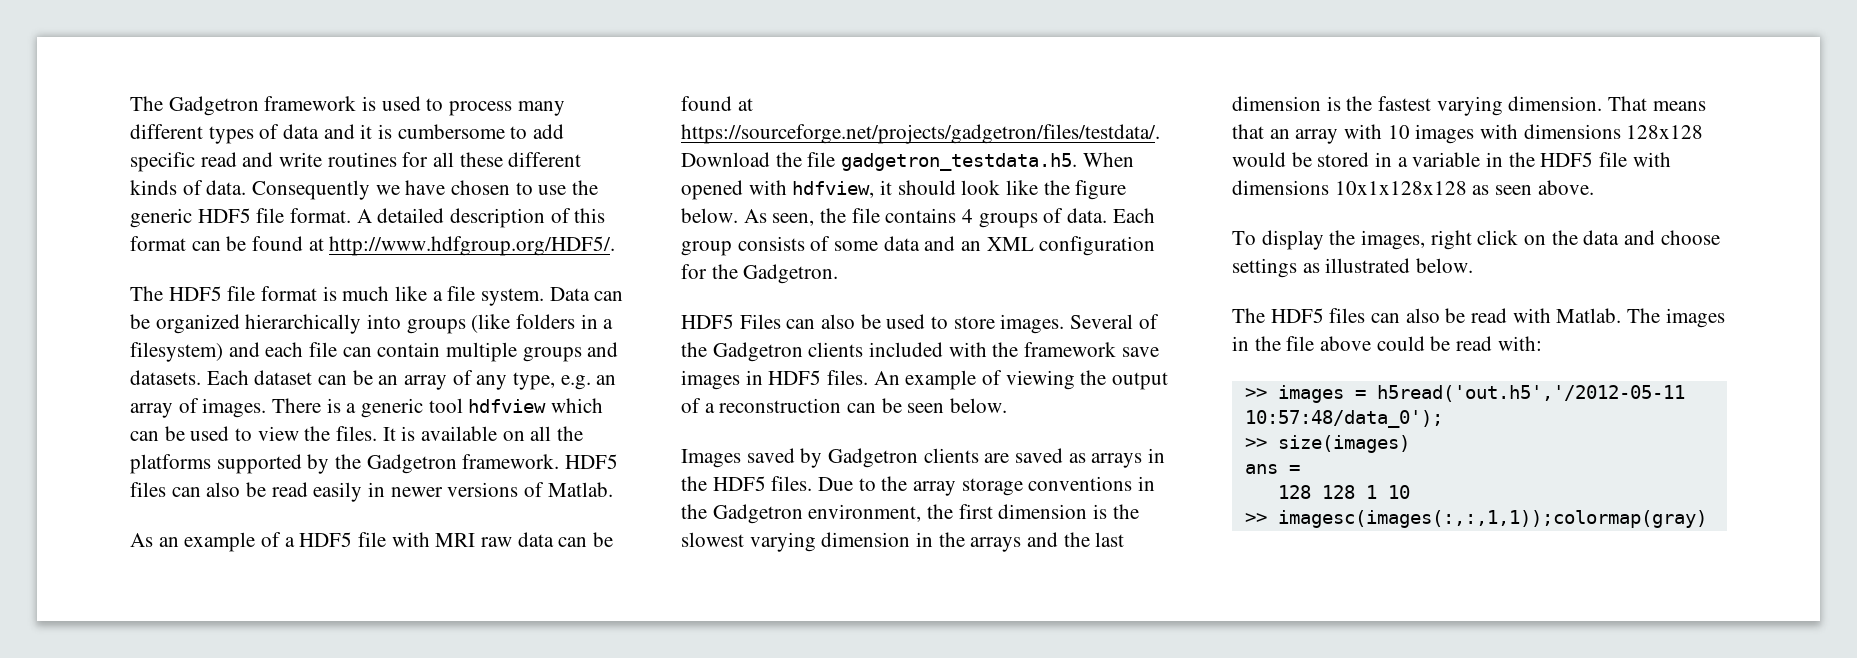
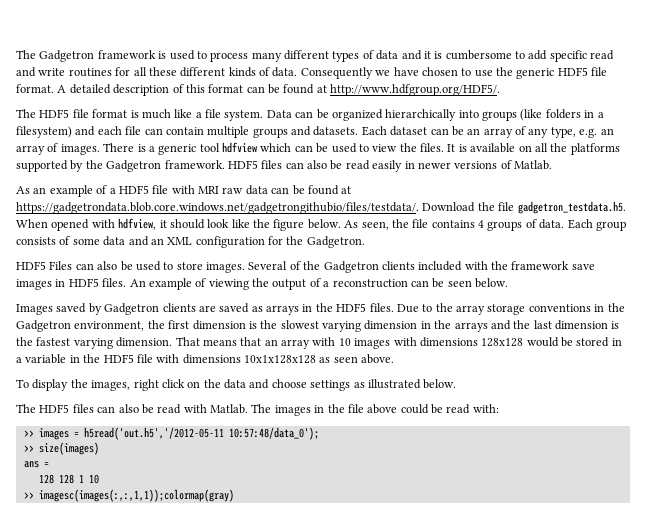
- As an example of a HDF5 file with MRI raw data can be found at https://sourceforge.net/projects/gadgetron/files/testdata/. Download the file gadgetron_testdata.h5. When opened with hdfview, it should look like the figure below.
+ As an example of a HDF5 file with MRI raw data can be found at https://gadgetrondata.blob.core.windows.net/gadgetrongithubio/files/testdata/. Download the file gadgetron_testdata.h5. When opened with hdfview, it should look like the figure below.

